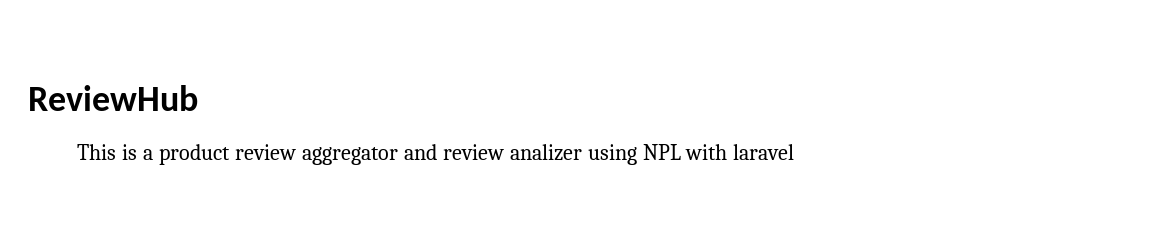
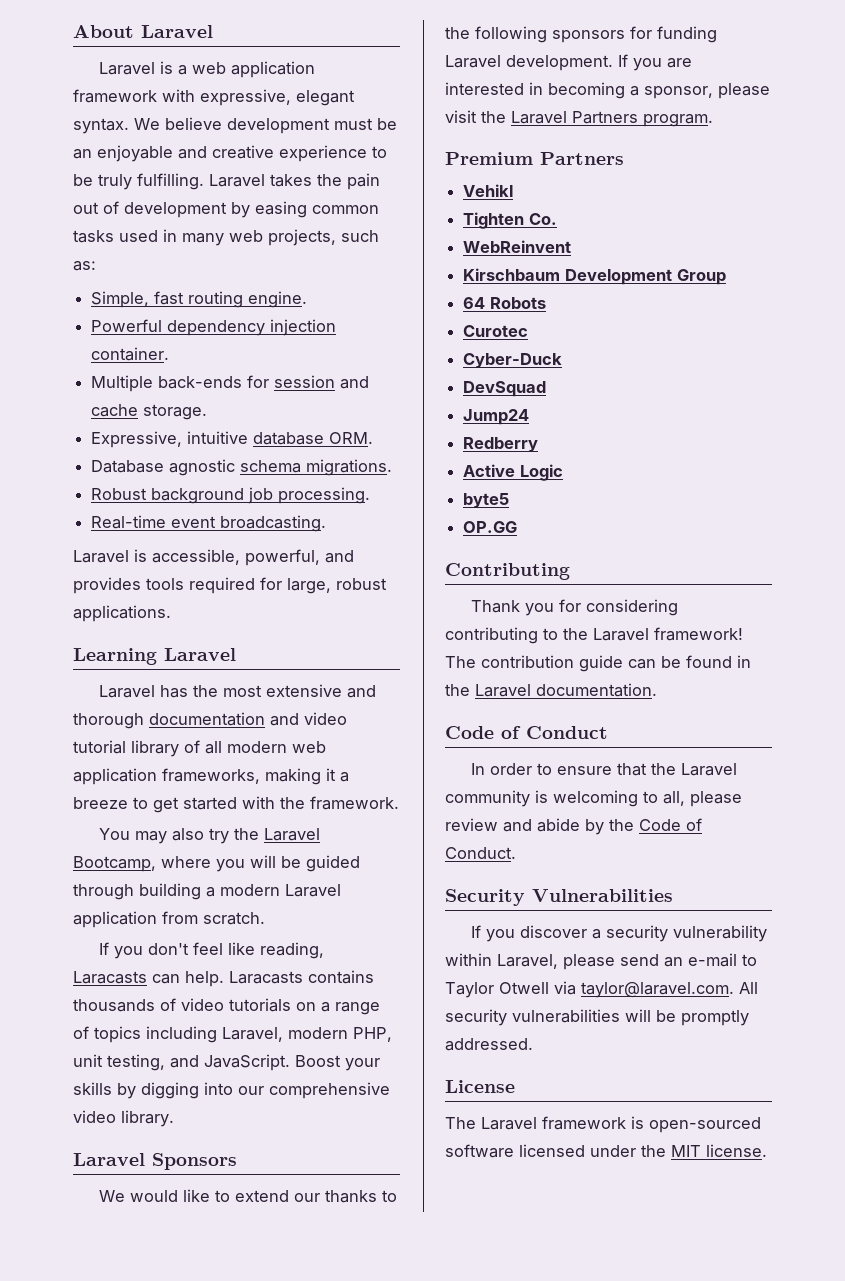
- ReviewHub
- This is a product review aggregator and review analizer using NPL with laravel
+ About Laravel
+ Laravel is a web application framework with expressive, elegant syntax. We believe development must be an enjoyable and creative experience to be truly fulfilling. Laravel takes the pain out of development by easing common tasks used in many web projects, such as:
+ Simple, fast routing engine.
+ Powerful dependency injection container.
+ Multiple back-ends for session and cache storage.
+ Expressive, intuitive database ORM.
+ Database agnostic schema migrations.
+ Robust background job processing.
+ Real-time event broadcasting.
+ Laravel is accessible, powerful, and provides tools required for large, robust applications.
+ Learning Laravel
+ Laravel has the most extensive and thorough documentation and video tutorial library of all modern web application frameworks, making it a breeze to get started with the framework.
+ You may also try the Laravel Bootcamp, where you will be guided through building a modern Laravel application from scratch.
+ If you don't feel like reading, Laracasts can help. Laracasts contains thousands of video tutorials on a range of topics including Laravel, modern PHP, unit testing, and JavaScript. Boost your skills by digging into our comprehensive video library.
+ Laravel Sponsors
+ We would like to extend our thanks to the following sponsors for funding Laravel development. If you are interested in becoming a sponsor, please visit the Laravel Partners program.
+ Premium Partners
+ Vehikl
+ Tighten Co.
+ WebReinvent
+ Kirschbaum Development Group
+ 64 Robots
+ Curotec
+ Cyber-Duck
+ DevSquad
+ Jump24
+ Redberry
+ Active Logic
+ byte5
+ OP.GG
+ Contributing
+ Thank you for considering contributing to the Laravel framework! The contribution guide can be found in the Laravel documentation.
+ Code of Conduct
+ In order to ensure that the Laravel community is welcoming to all, please review and abide by the Code of Conduct.
+ Security Vulnerabilities
+ If you discover a security vulnerability within Laravel, please send an e-mail to Taylor Otwell via taylor@laravel.com. All security vulnerabilities will be promptly addressed.
+ License
+ The Laravel framework is open-sourced software licensed under the MIT license.

